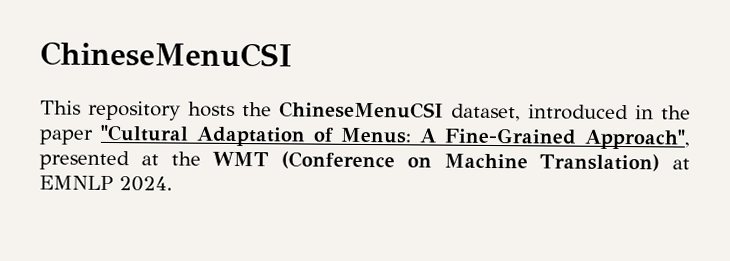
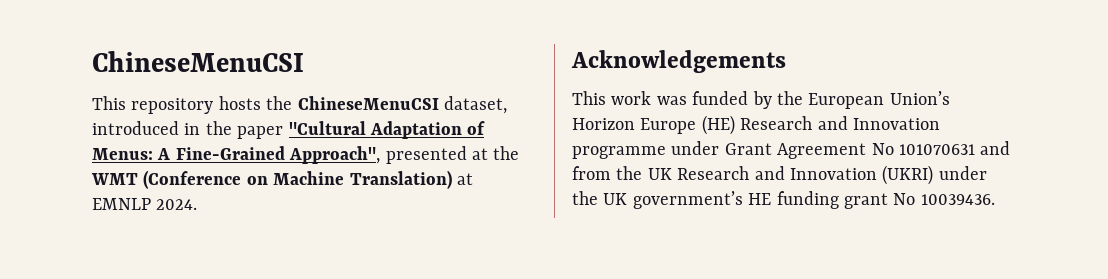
+ Acknowledgements
+ This work was funded by the European Union’s Horizon Europe (HE) Research and Innovation programme under Grant Agreement No 101070631 and from the UK Research and Innovation (UKRI) under the UK government’s HE funding grant No 10039436.

